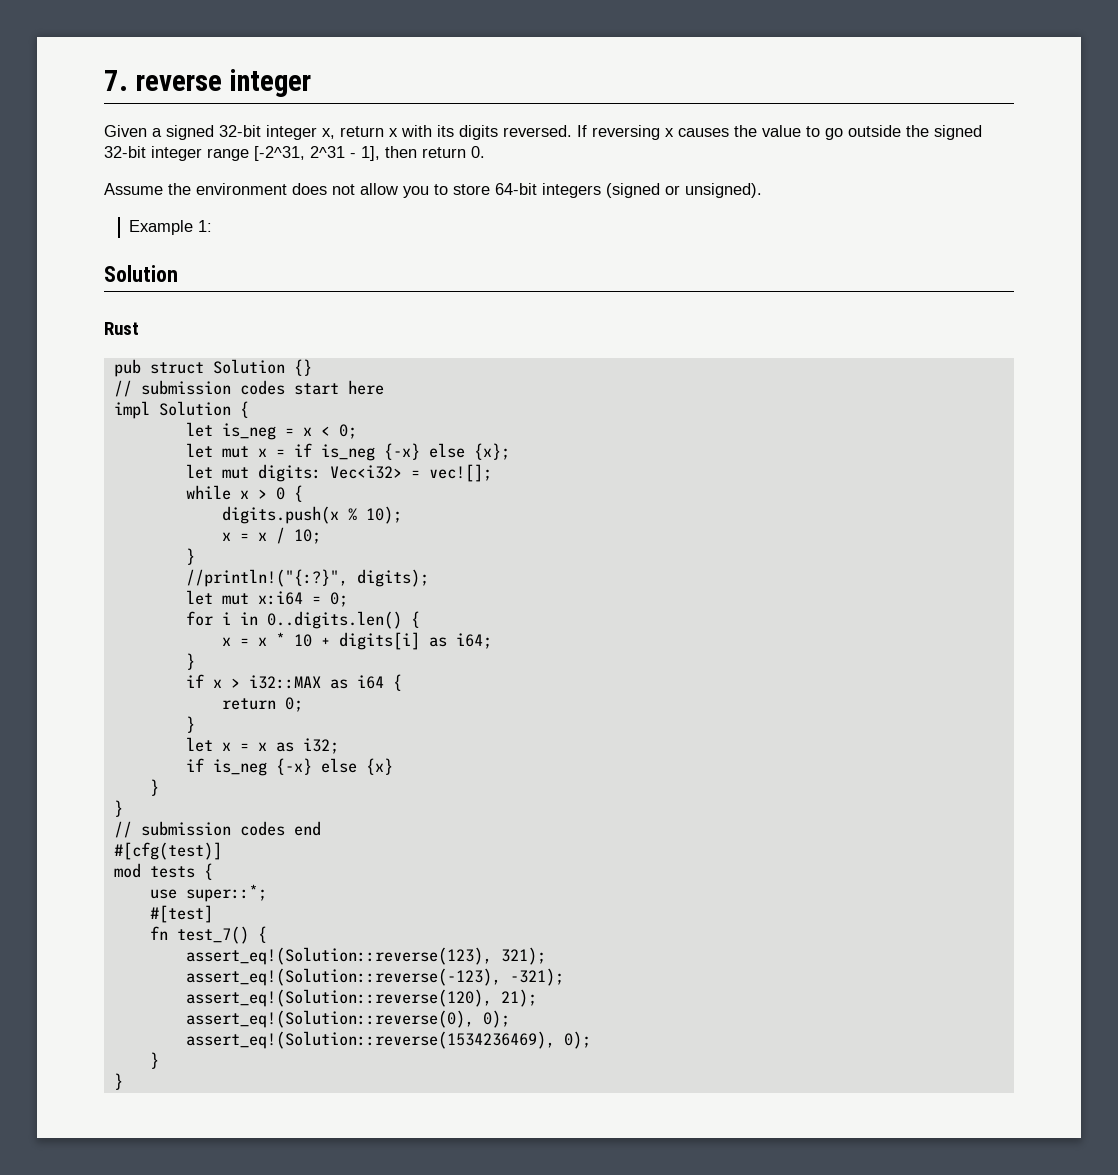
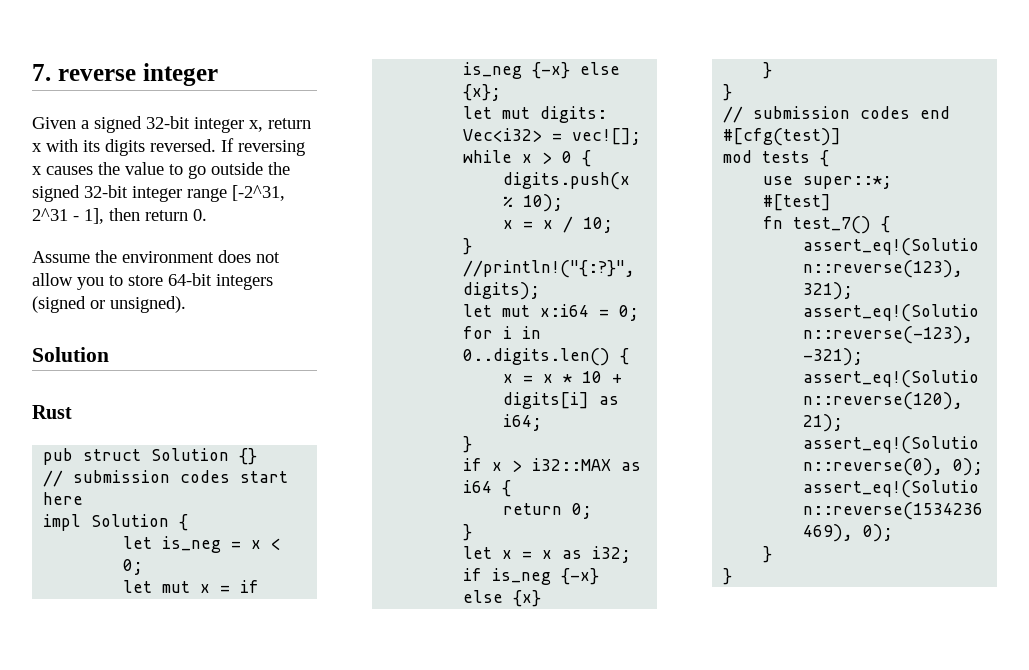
- Example 1:

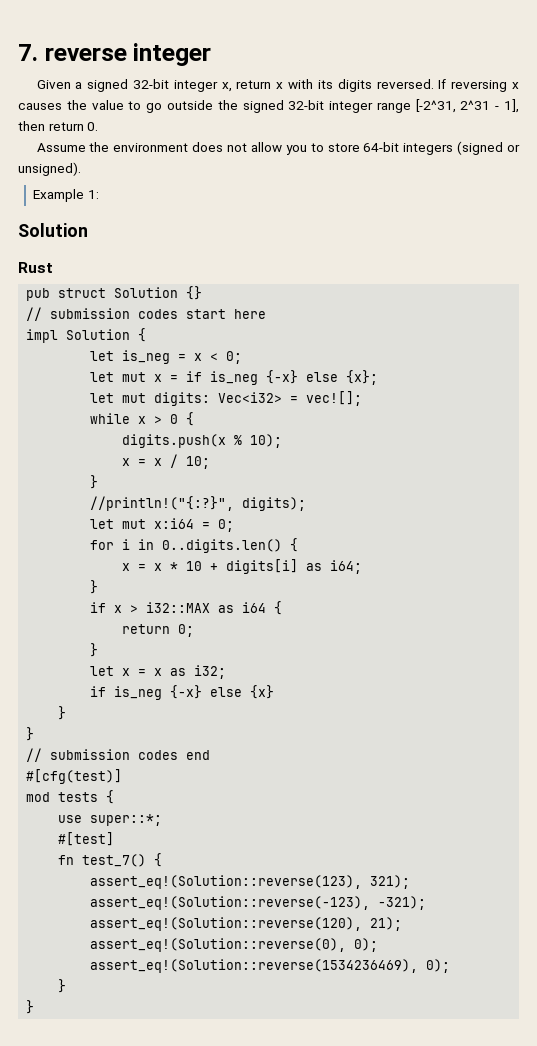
+ Example 1:

